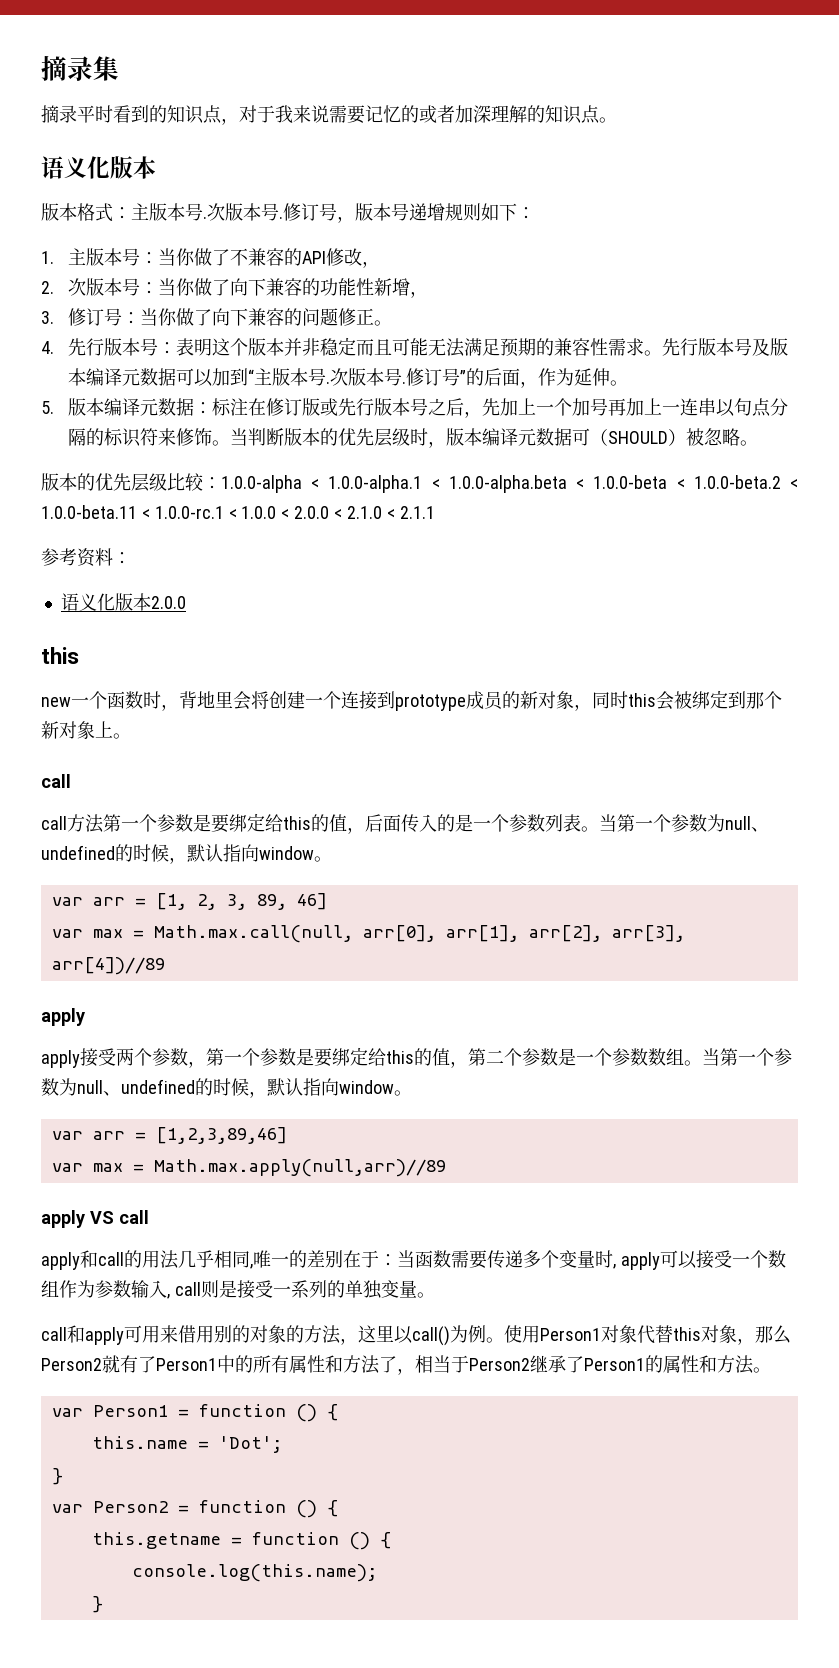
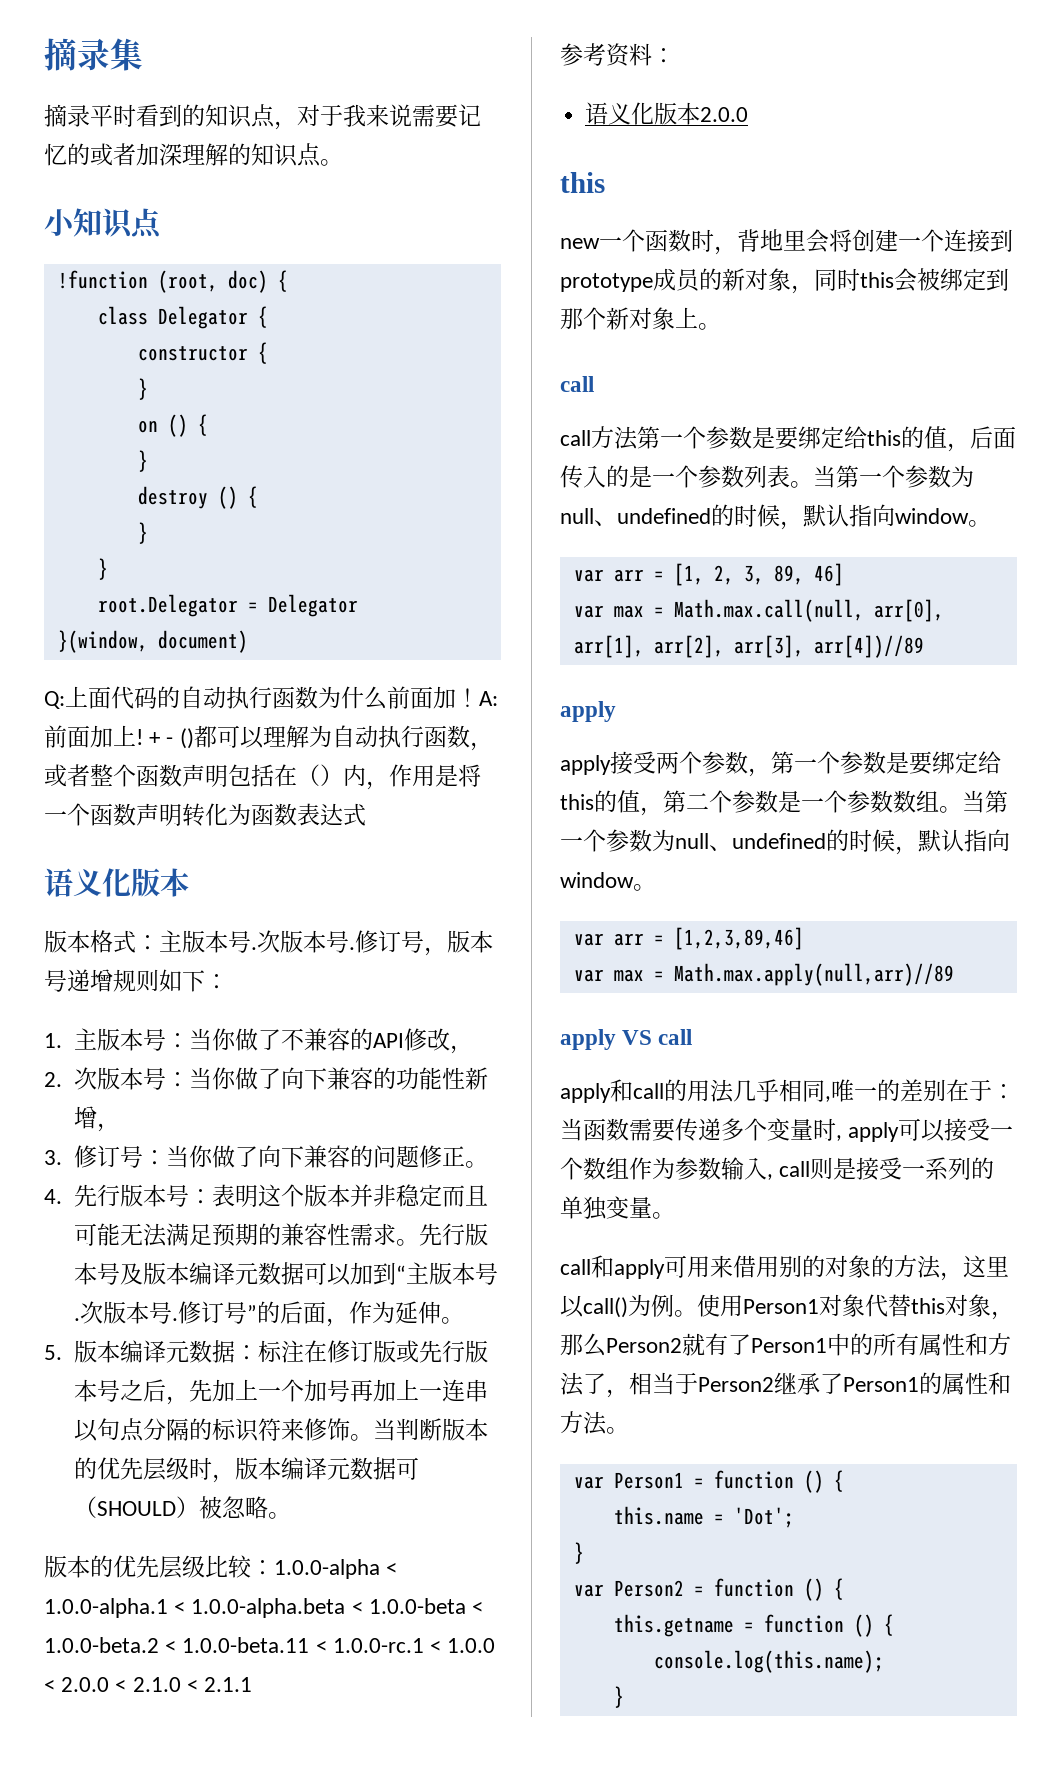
+ 小知识点
+ !function (root, doc) {
+ class Delegator {
+ constructor {
+ }
+ on () {
+ }
+ destroy () {
+ }
+ }
+ root.Delegator = Delegator
+ }(window, document)
+ Q:上面代码的自动执行函数为什么前面加！A:前面加上! + - ()都可以理解为自动执行函数，或者整个函数声明包括在（）内，作用是将一个函数声明转化为函数表达式

